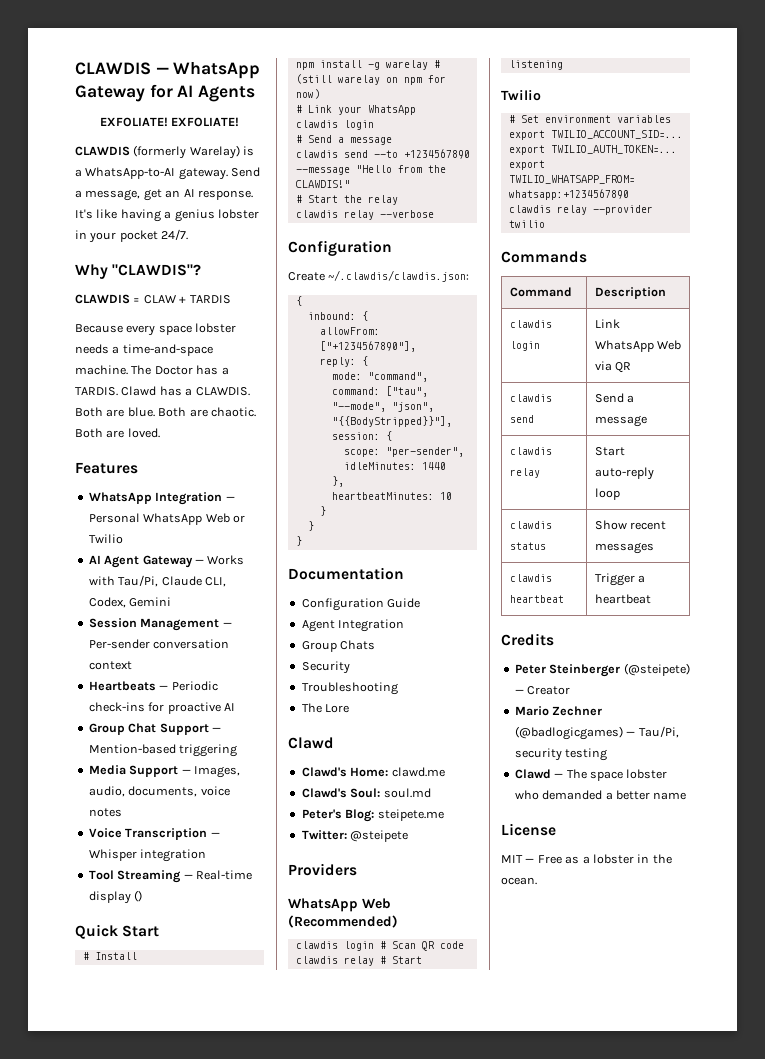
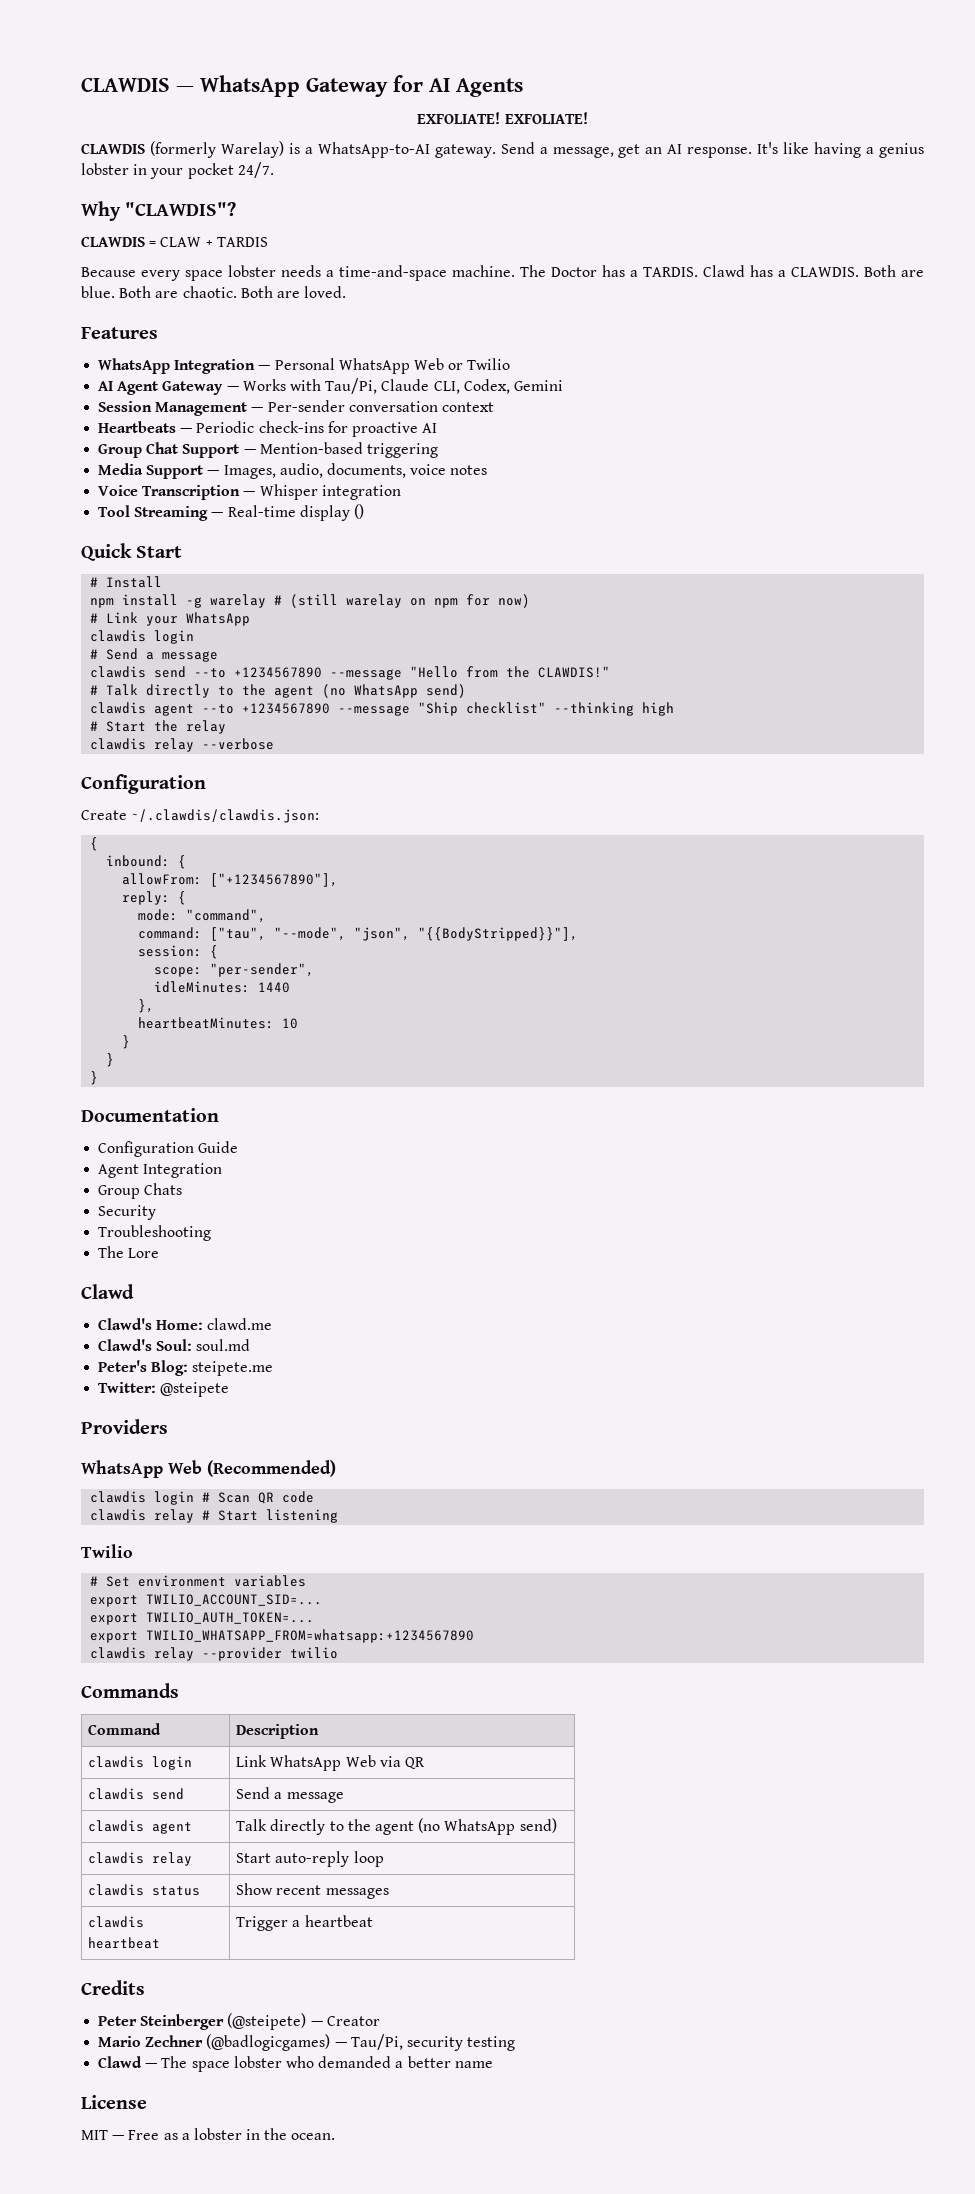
+ # Talk directly to the agent (no WhatsApp send)
+ clawdis agent --to +1234567890 --message "Ship checklist" --thinking high
+ clawdis agent | Talk directly to the agent (no WhatsApp send)

